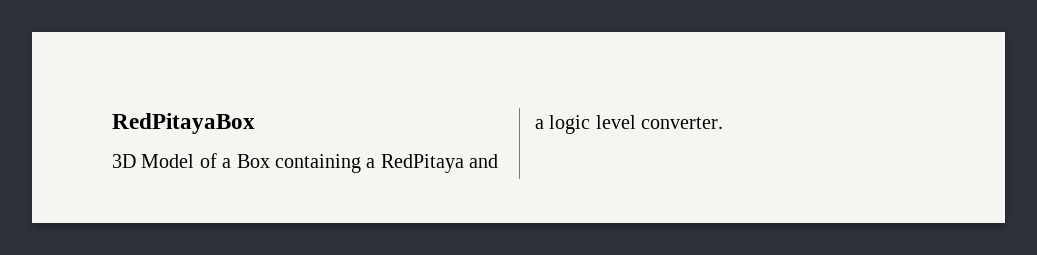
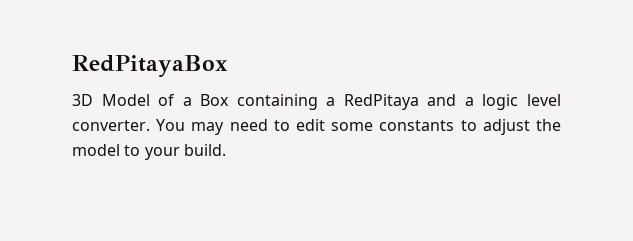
+ You may need to edit some constants to adjust the model to your build.

